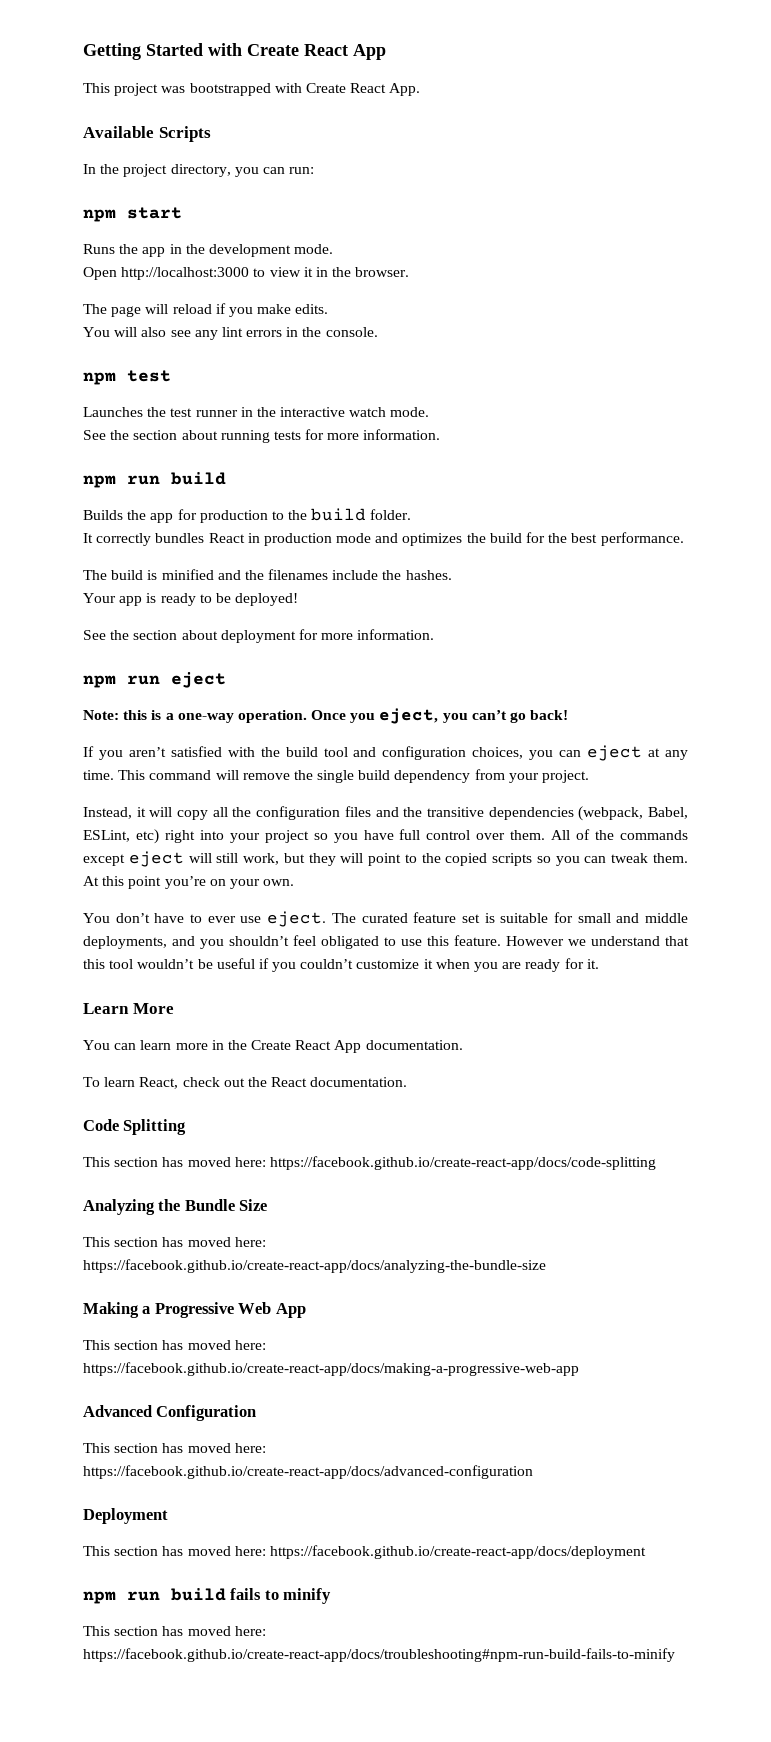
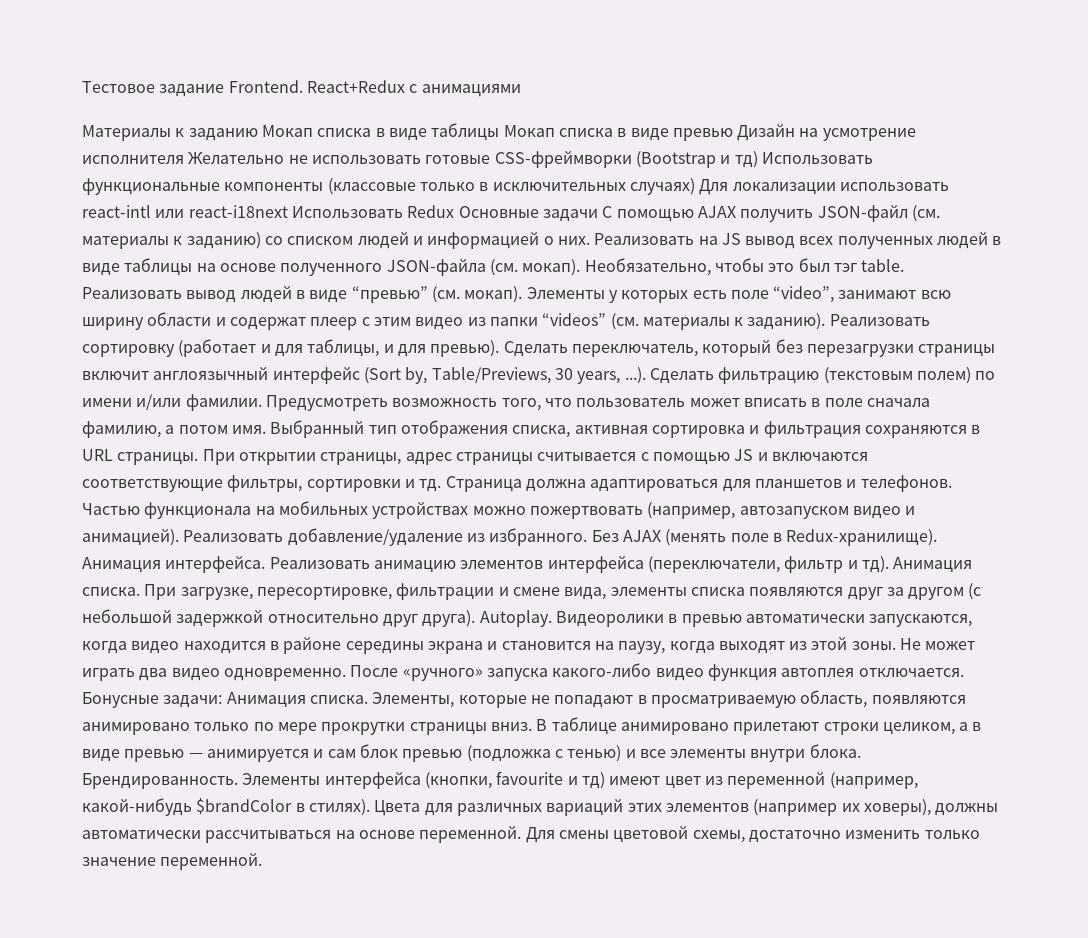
- Getting Started with Create React App
- This project was bootstrapped with Create React App.
- Available Scripts
- In the project directory, you can run:
- npm start
- Runs the app in the development mode.
- Open http://localhost:3000 to view it in the browser.
- The page will reload if you make edits.
- You will also see any lint errors in the console.
- npm test
- Launches the test runner in the interactive watch mode.
- See the section about running tests for more information.
- npm run build
- Builds the app for production to the build folder.
- It correctly bundles React in production mode and optimizes the build for the best performance.
- The build is minified and the filenames include the hashes.
- Your app is ready to be deployed!
- See the section about deployment for more information.
- npm run eject
- Note: this is a one-way operation. Once you eject, you can’t go back!
- If you aren’t satisfied with the build tool and configuration choices, you can eject at any time. This command will remove the single build dependency from your project.
- Instead, it will copy all the configuration files and the transitive dependencies (webpack, Babel, ESLint, etc) right into your project so you have full control over them. All of the commands except eject will still work, but they will point to the copied scripts so you can tweak them. At this point you’re on your own.
- You don’t have to ever use eject. The curated feature set is suitable for small and middle deployments, and you shouldn’t feel obligated to use this feature. However we understand that this tool wouldn’t be useful if you couldn’t customize it when you are ready for it.
- Learn More
- You can learn more in the Create React App documentation.
- To learn React, check out the React documentation.
- Code Splitting
- This section has moved here: https://facebook.github.io/create-react-app/docs/code-splitting
- Analyzing the Bundle Size
- This section has moved here: https://facebook.github.io/create-react-app/docs/analyzing-the-bundle-size
- Making a Progressive Web App
- This section has moved here: https://facebook.github.io/create-react-app/docs/making-a-progressive-web-app
- Advanced Configuration
- This section has moved here: https://facebook.github.io/create-react-app/docs/advanced-configuration
- Deployment
- This section has moved here: https://facebook.github.io/create-react-app/docs/deployment
- npm run build fails to minify
- This section has moved here: https://facebook.github.io/create-react-app/docs/troubleshooting#npm-run-build-fails-to-minify
+ Тестовое задание Frontend. React+Redux с анимациями
+ Материалы к заданию Мокап списка в виде таблицы Мокап списка в виде превью Дизайн на усмотрение исполнителя Желательно не использовать готовые CSS-фреймворки (Bootstrap и тд) Использовать функциональные компоненты (классовые только в исключительных случаях) Для локализации использовать react-intl или react-i18next Использовать Redux Основные задачи С помощью AJAX получить JSON-файл (см. материалы к заданию) со списком людей и информацией о них. Реализовать на JS вывод всех полученных людей в виде таблицы на основе полученного JSON-файла (см. мокап). Необязательно, чтобы это был тэг table. Реализовать вывод людей в виде “превью” (см. мокап). Элементы у которых есть поле “video”, занимают всю ширину области и содержат плеер с этим видео из папки “videos” (см. материалы к заданию). Реализовать сортировку (работает и для таблицы, и для превью). Сделать переключатель, который без перезагрузки страницы включит англоязычный интерфейс (Sort by, Table/Previews, 30 years, ...). Сделать фильтрацию (текстовым полем) по имени и/или фамилии. Предусмотреть возможность того, что пользователь может вписать в поле сначала фамилию, а потом имя. Выбранный тип отображения списка, активная сортировка и фильтрация сохраняются в URL страницы. При открытии страницы, адрес страницы считывается с помощью JS и включаются соответствующие фильтры, сортировки и тд. Страница должна адаптироваться для планшетов и телефонов. Частью функционала на мобильных устройствах можно пожертвовать (например, автозапуском видео и анимацией). Реализовать добавление/удаление из избранного. Без AJAX (менять поле в Redux-хранилище). Анимация интерфейса. Реализовать анимацию элементов интерфейса (переключатели, фильтр и тд). Анимация списка. При загрузке, пересортировке, фильтрации и смене вида, элементы списка появляются друг за другом (с небольшой задержкой относительно друг друга). Autoplay. Видеоролики в превью автоматически запускаются, когда видео находится в районе середины экрана и становится на паузу, когда выходят из этой зоны. Не может играть два видео одновременно. После «ручного» запуска какого-либо видео функция автоплея отключается. Бонусные задачи: Анимация списка. Элементы, которые не попадают в просматриваемую область, появляются анимировано только по мере прокрутки страницы вниз. В таблице анимировано прилетают строки целиком, а в виде превью — анимируется и сам блок превью (подложка с тенью) и все элементы внутри блока. Брендированность. Элементы интерфейса (кнопки, favourite и тд) имеют цвет из переменной (например, какой-нибудь $brandColor в стилях). Цвета для различных вариаций этих элементов (например их ховеры), должны автоматически рассчитываться на основе переменной. Для смены цветовой схемы, достаточно изменить только значение переменной.

